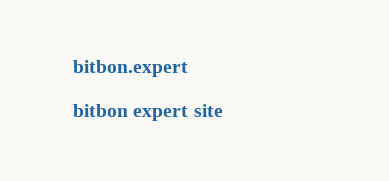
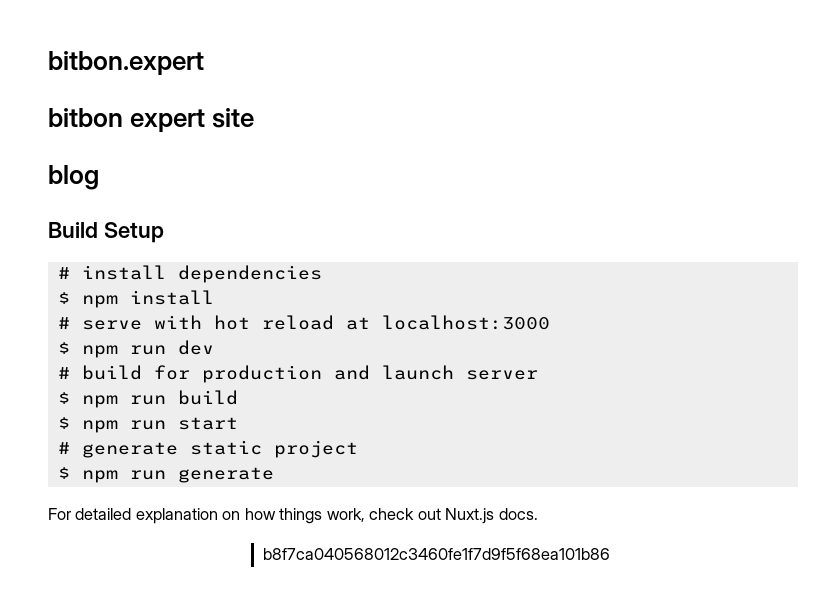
+ blog
+ Build Setup
+ # install dependencies
+ $ npm install
+ # serve with hot reload at localhost:3000
+ $ npm run dev
+ # build for production and launch server
+ $ npm run build
+ $ npm run start
+ # generate static project
+ $ npm run generate
+ For detailed explanation on how things work, check out Nuxt.js docs.
+ b8f7ca040568012c3460fe1f7d9f5f68ea101b86

